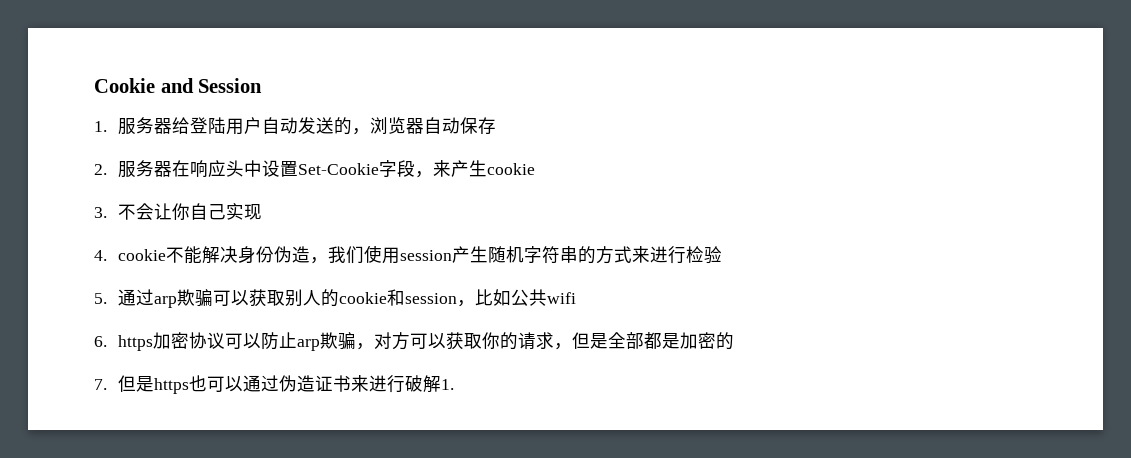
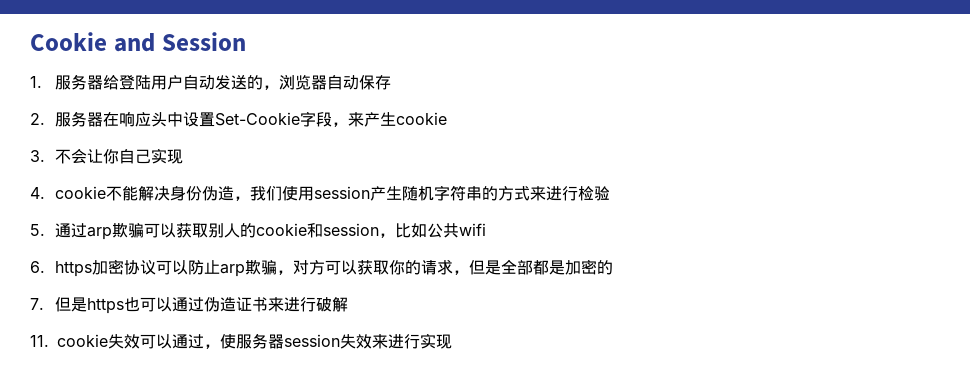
- 7.但是https也可以通过伪造证书来进行破解1.
+ 7.但是https也可以通过伪造证书来进行破解
+ 11. cookie失效可以通过，使服务器session失效来进行实现

